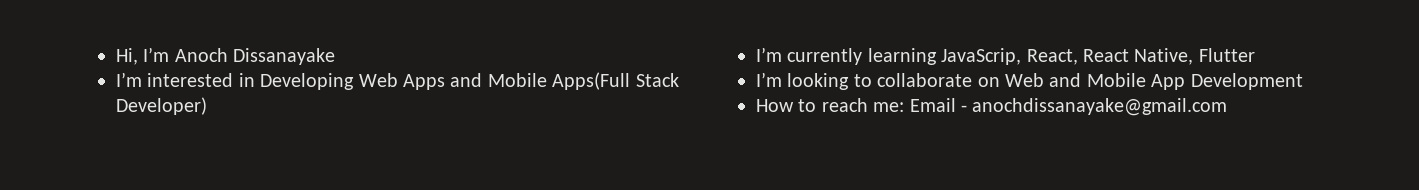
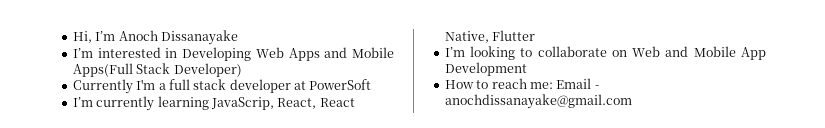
+ Currently I'm a full stack developer at PowerSoft

